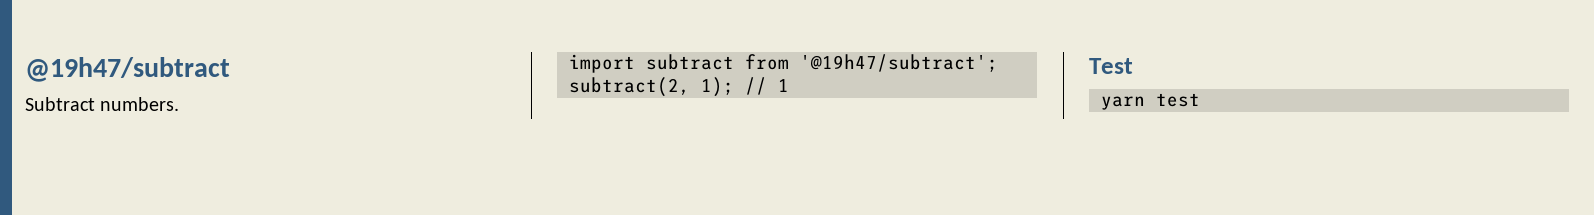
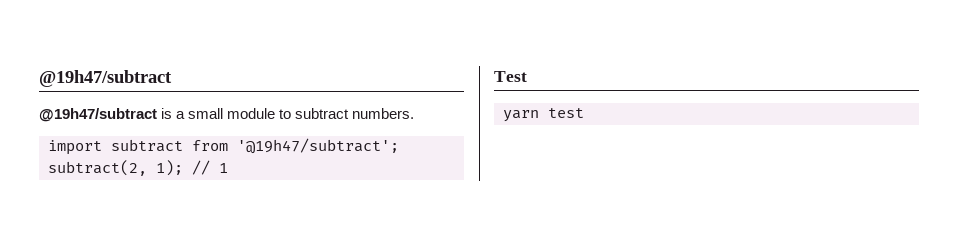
- Subtract numbers.
+ @19h47/subtract is a small module to subtract numbers.

